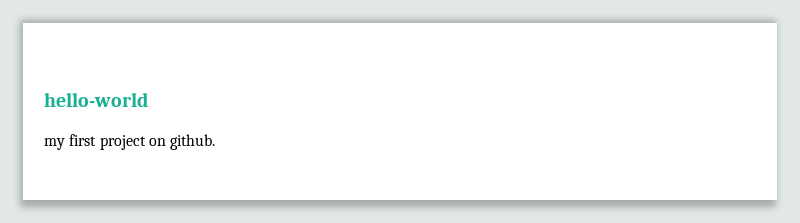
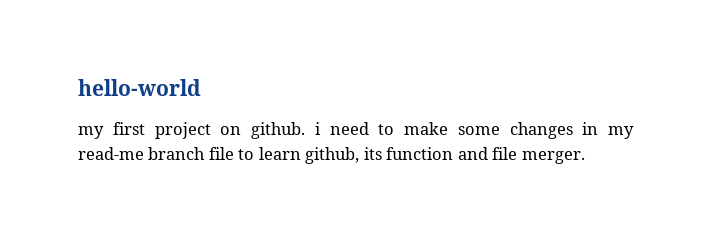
- my first project on github.
+ my first project on github. i need to make some changes in my read-me branch file to learn github, its function and file merger.

